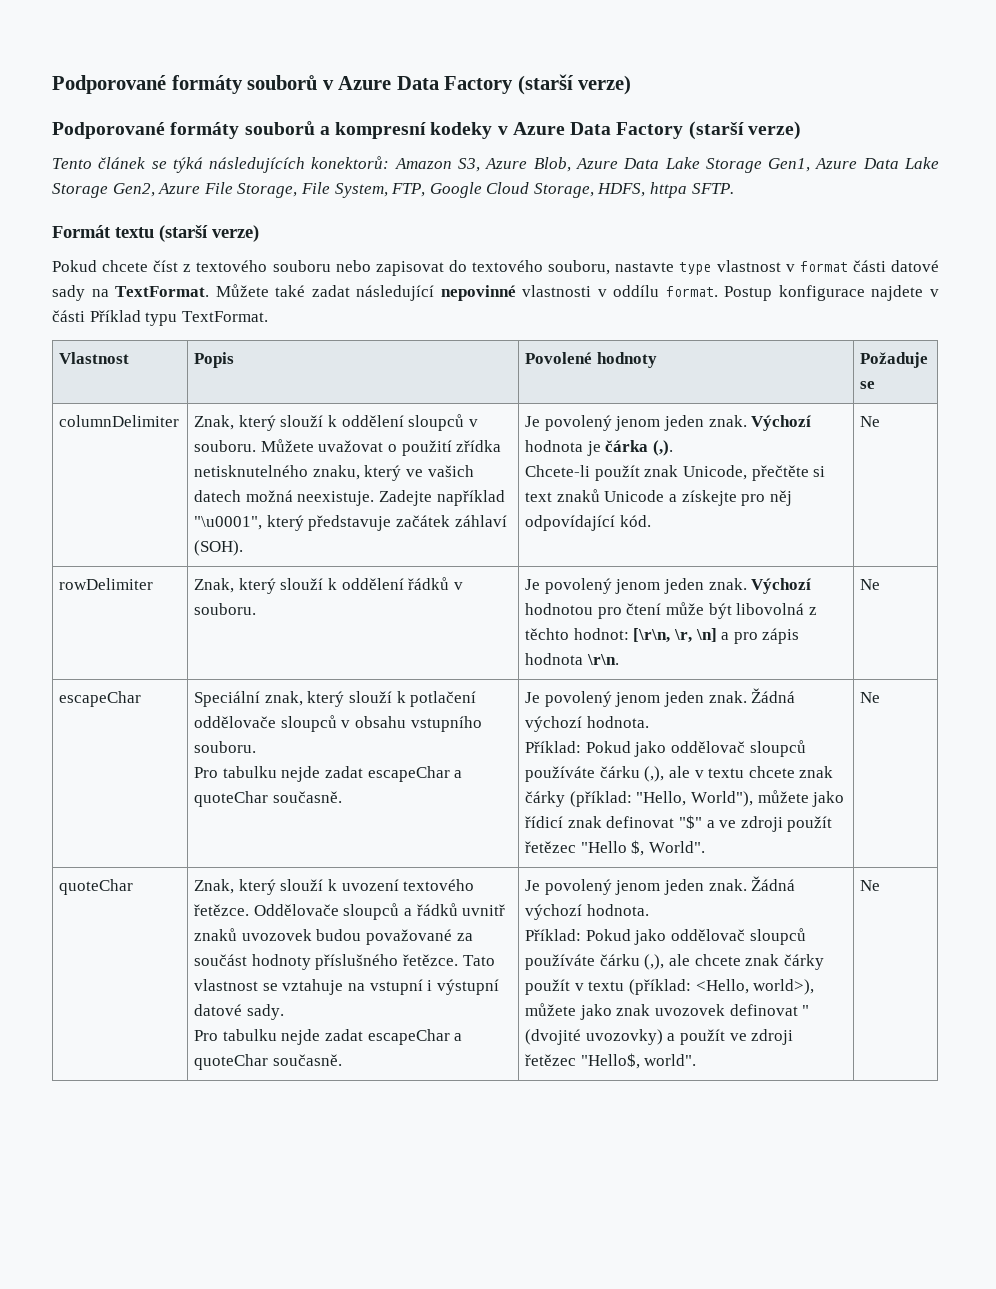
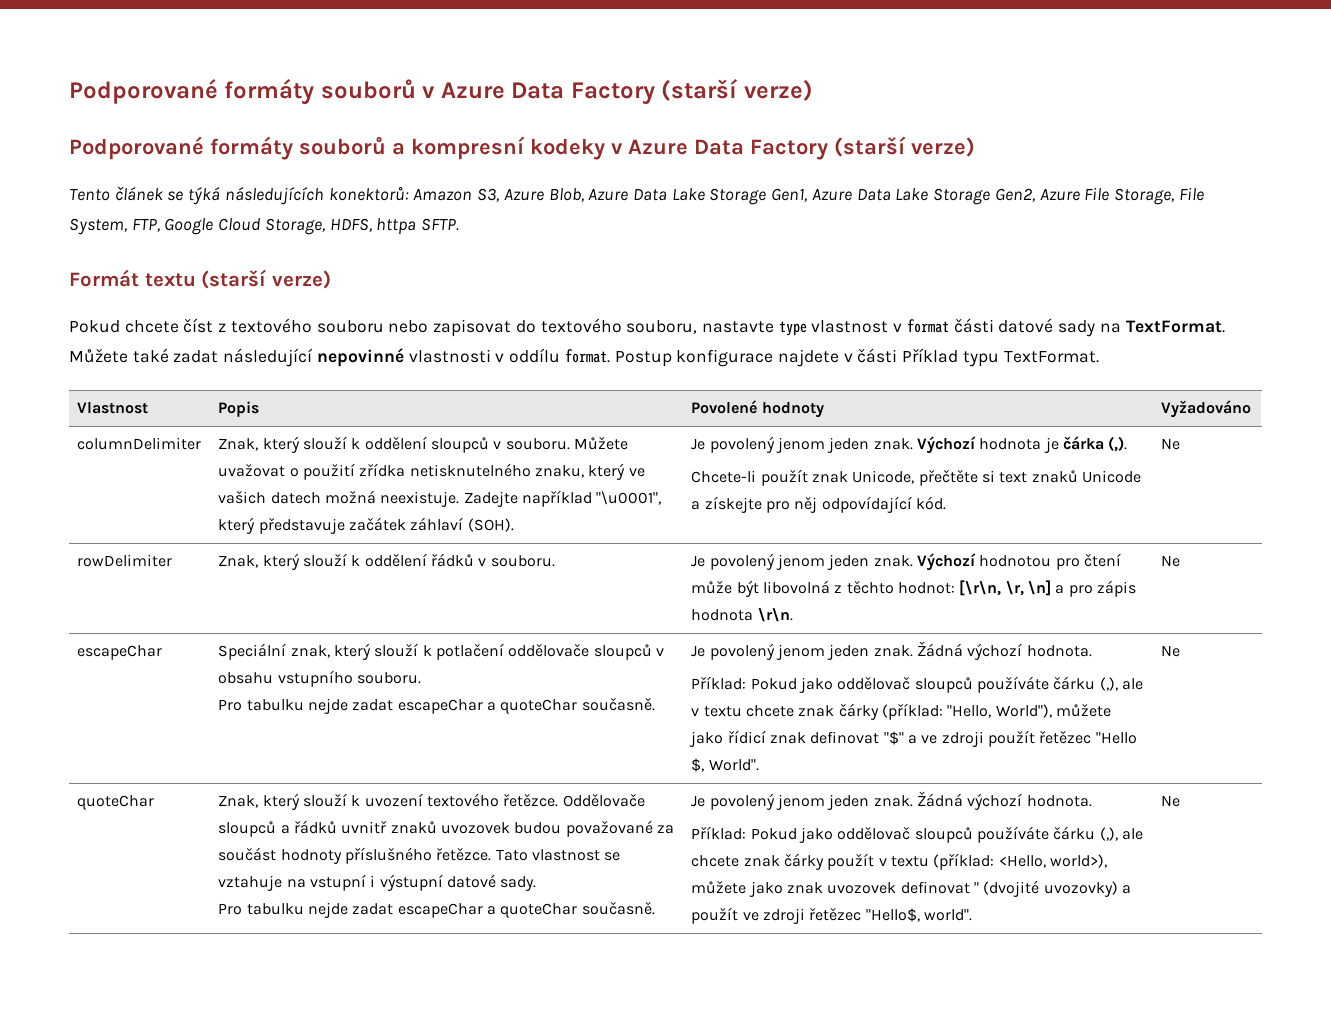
- Vlastnost | Popis | Povolené hodnoty | Požaduje se
+ Vlastnost | Popis | Povolené hodnoty | Vyžadováno

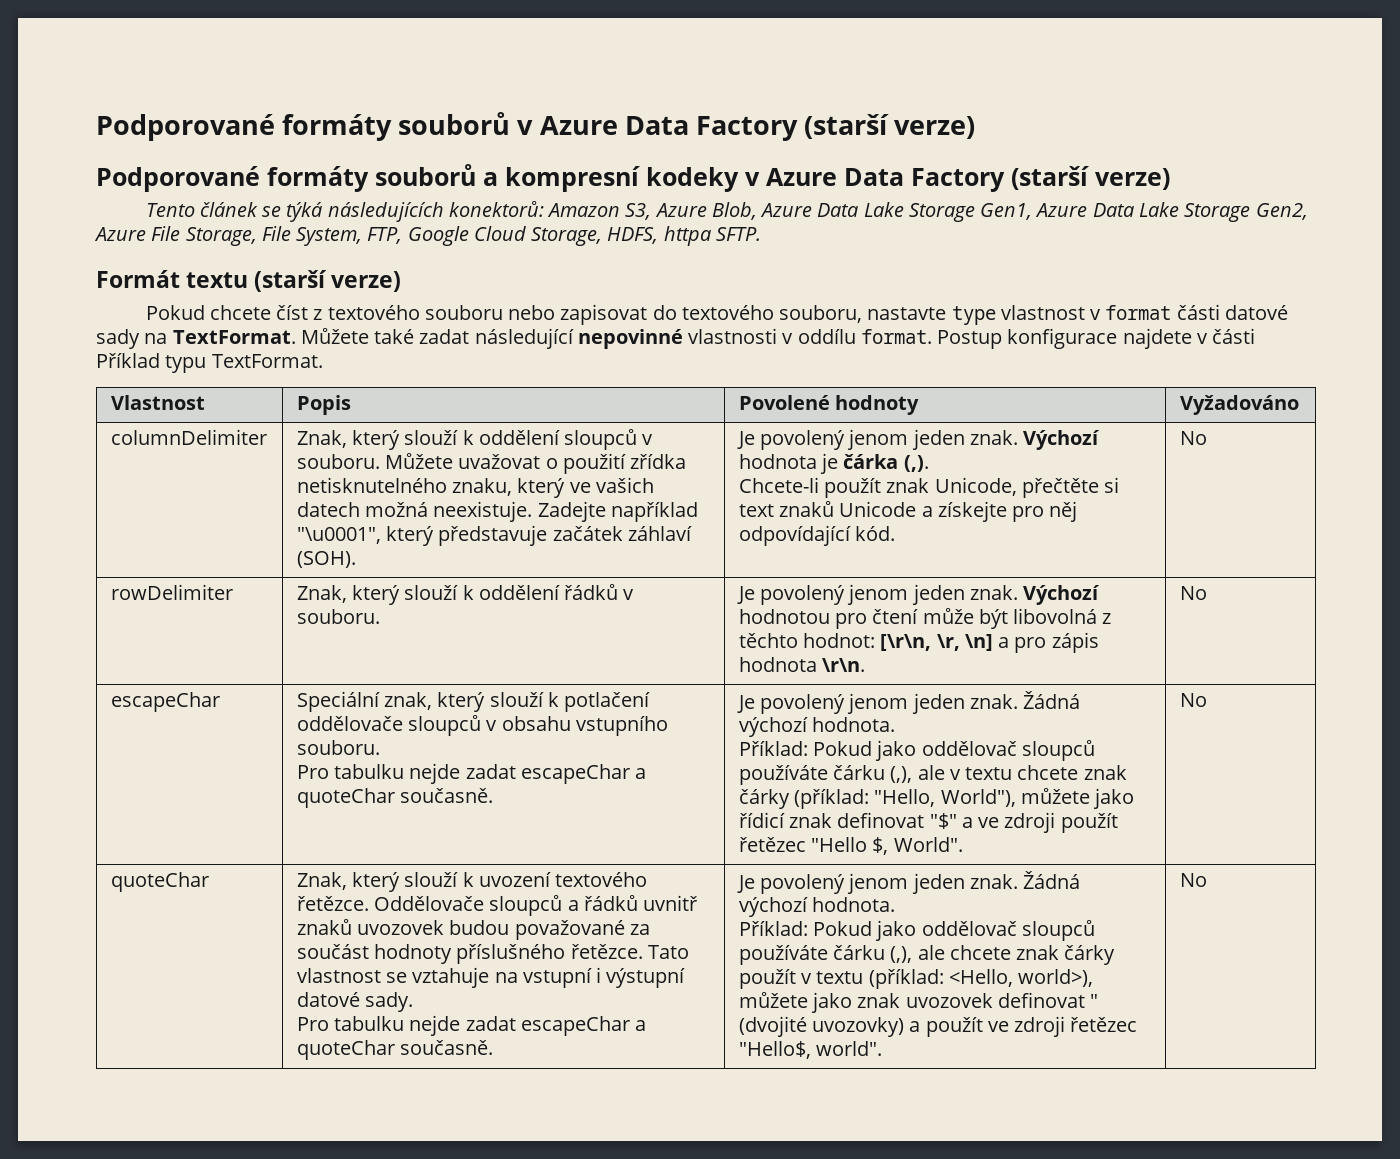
- Chcete-li použít znak Unicode, přečtěte si text znaků Unicode a získejte pro něj odpovídající kód. | Ne
+ Chcete-li použít znak Unicode, přečtěte si text znaků Unicode a získejte pro něj odpovídající kód. | No
- rowDelimiter | Znak, který slouží k oddělení řádků v souboru. | Je povolený jenom jeden znak. Výchozí hodnotou pro čtení může být libovolná z těchto hodnot: [\r\n, \r, \n] a pro zápis hodnota \r\n. | Ne
+ rowDelimiter | Znak, který slouží k oddělení řádků v souboru. | Je povolený jenom jeden znak. Výchozí hodnotou pro čtení může být libovolná z těchto hodnot: [\r\n, \r, \n] a pro zápis hodnota \r\n. | No
- Příklad: Pokud jako oddělovač sloupců používáte čárku (,), ale v textu chcete znak čárky (příklad: "Hello, World"), můžete jako řídicí znak definovat "$" a ve zdroji použít řetězec "Hello $, World". | Ne
+ Příklad: Pokud jako oddělovač sloupců používáte čárku (,), ale v textu chcete znak čárky (příklad: "Hello, World"), můžete jako řídicí znak definovat "$" a ve zdroji použít řetězec "Hello $, World". | No
- Příklad: Pokud jako oddělovač sloupců používáte čárku (,), ale chcete znak čárky použít v textu (příklad: <Hello, world>), můžete jako znak uvozovek definovat " (dvojité uvozovky) a použít ve zdroji řetězec "Hello$, world". | Ne
+ Příklad: Pokud jako oddělovač sloupců používáte čárku (,), ale chcete znak čárky použít v textu (příklad: <Hello, world>), můžete jako znak uvozovek definovat " (dvojité uvozovky) a použít ve zdroji řetězec "Hello$, world". | No

